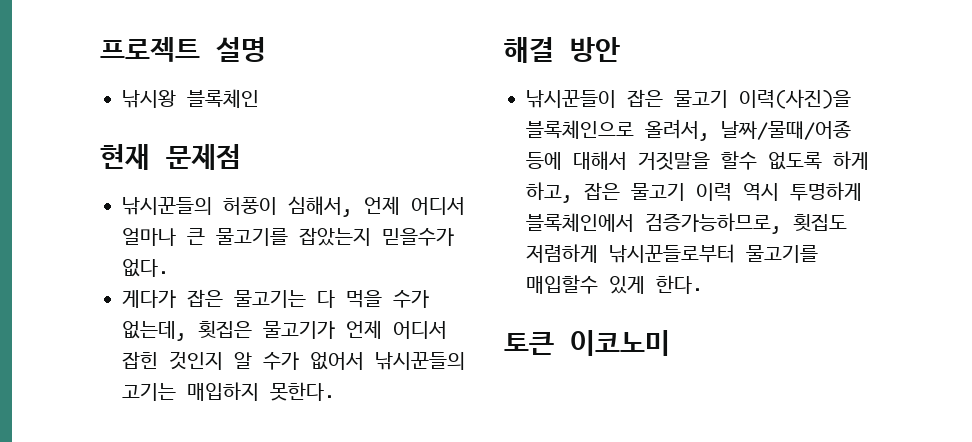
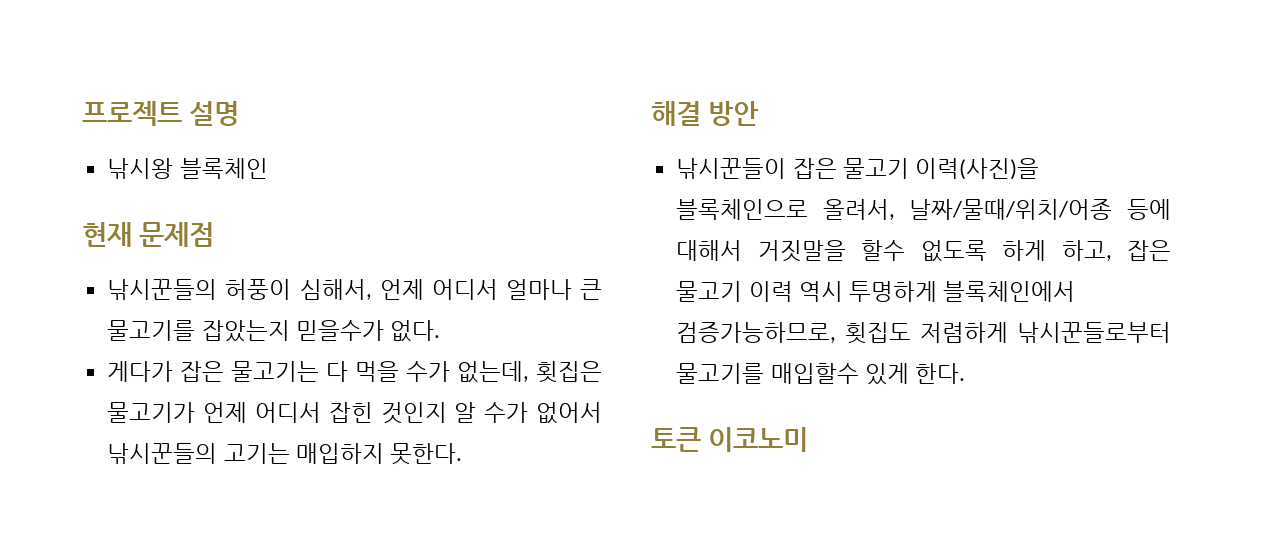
- 낚시꾼들이 잡은 물고기 이력(사진)을 블록체인으로 올려서, 날짜/물때/어종 등에 대해서 거짓말을 할수 없도록 하게 하고, 잡은 물고기 이력 역시 투명하게 블록체인에서 검증가능하므로, 횟집도 저렴하게 낚시꾼들로부터 물고기를 매입할수 있게 한다.
+ 낚시꾼들이 잡은 물고기 이력(사진)을 블록체인으로 올려서, 날짜/물때/위치/어종 등에 대해서 거짓말을 할수 없도록 하게 하고, 잡은 물고기 이력 역시 투명하게 블록체인에서 검증가능하므로, 횟집도 저렴하게 낚시꾼들로부터 물고기를 매입할수 있게 한다.

